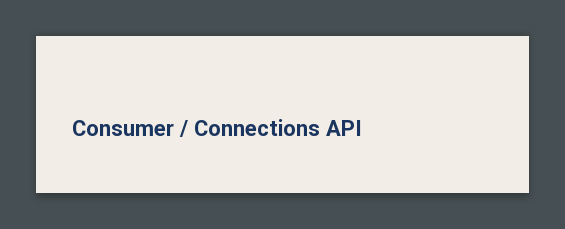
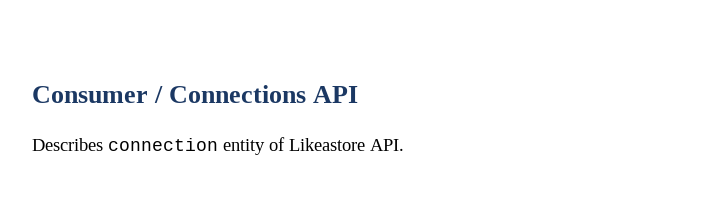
+ Describes connection entity of Likeastore API.

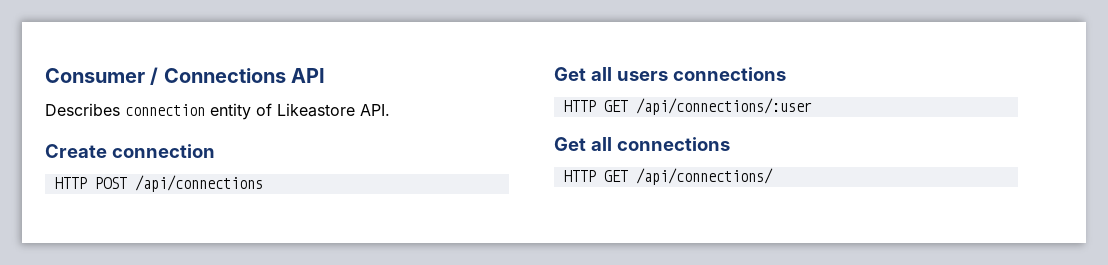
+ Create connection
+ HTTP POST /api/connections
+ Get all users connections
+ HTTP GET /api/connections/:user
+ Get all connections
+ HTTP GET /api/connections/

